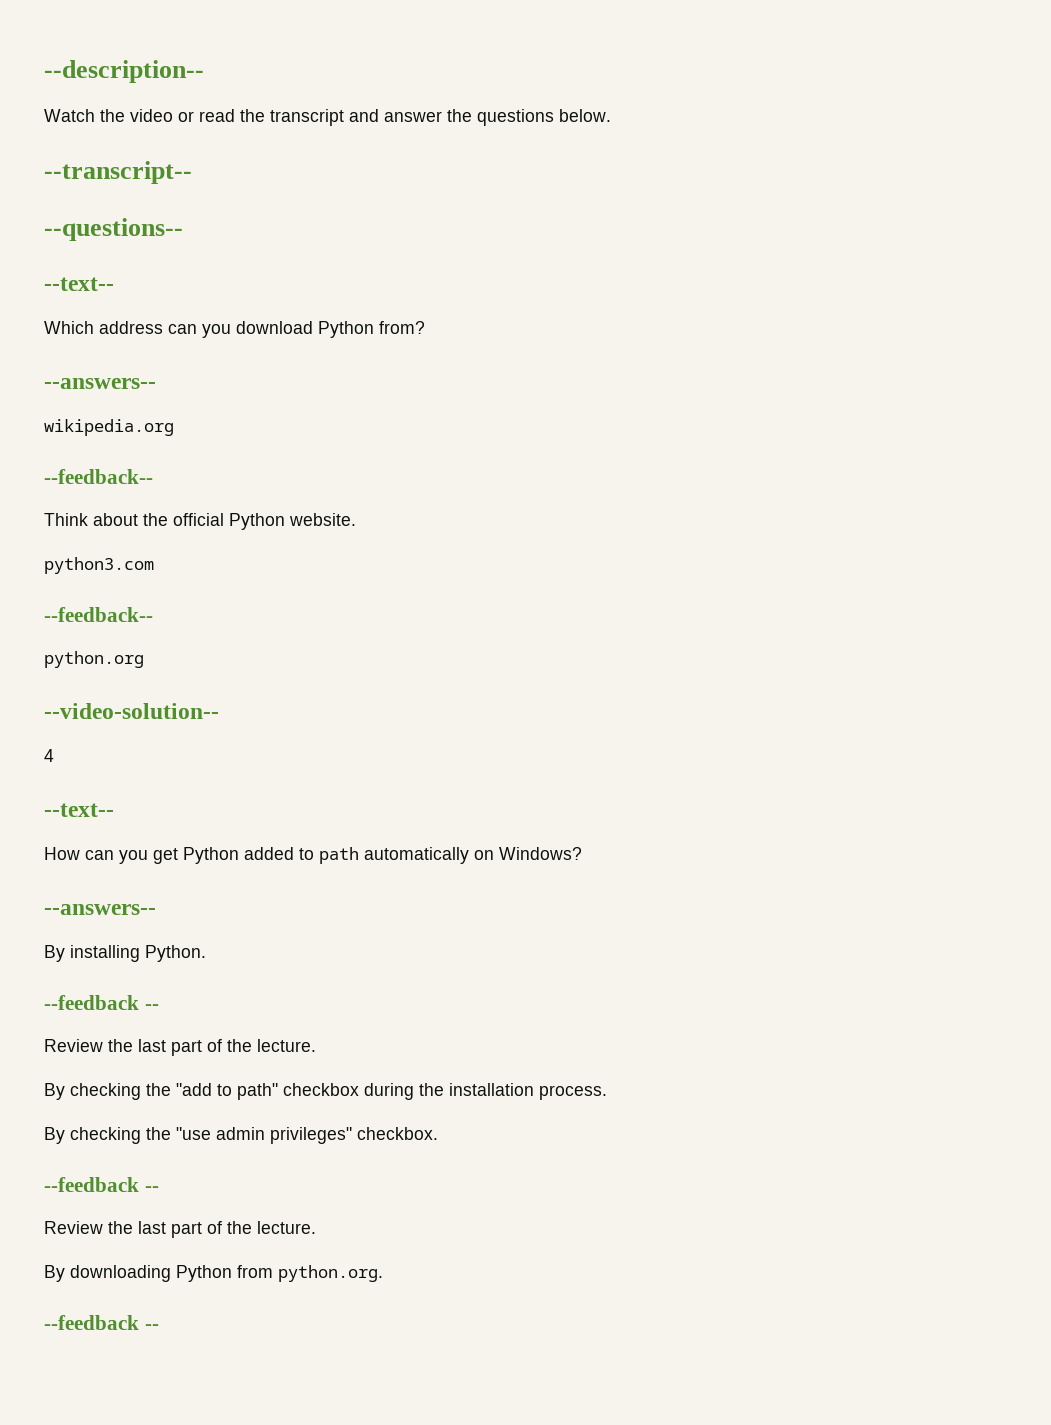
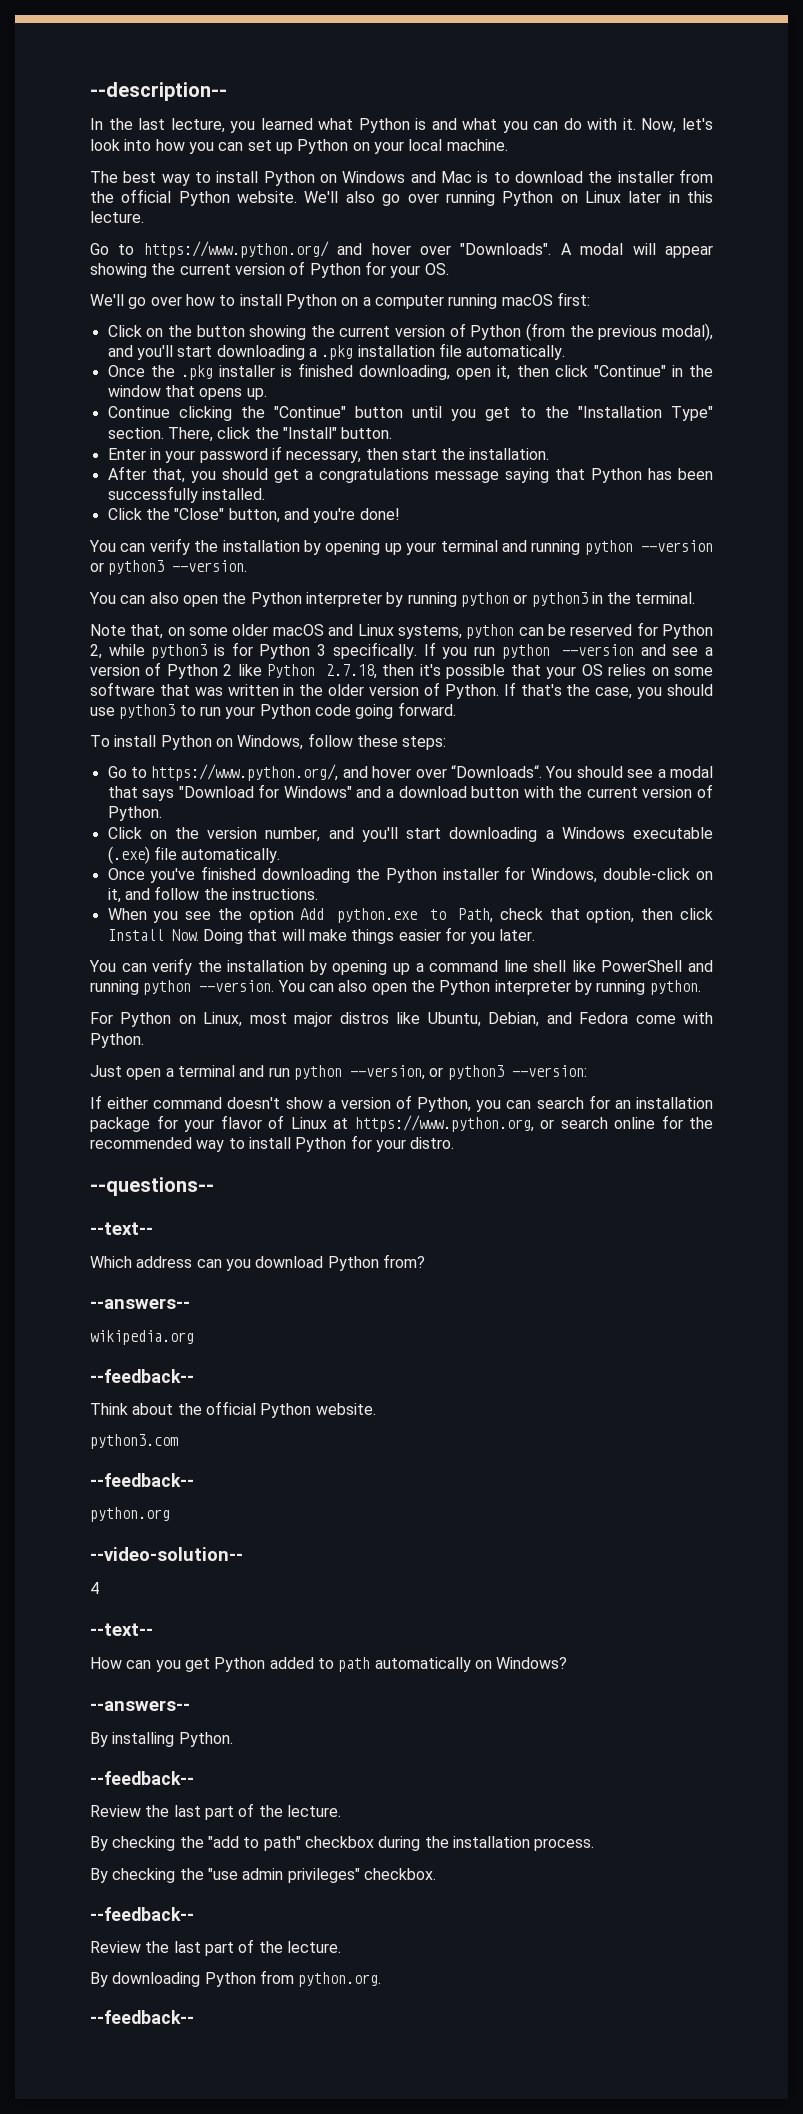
- Watch the video or read the transcript and answer the questions below.
- --transcript--
+ In the last lecture, you learned what Python is and what you can do with it. Now, let's look into how you can set up Python on your local machine.
+ The best way to install Python on Windows and Mac is to download the installer from the official Python website. We'll also go over running Python on Linux later in this lecture.
+ Go to https://www.python.org/ and hover over "Downloads". A modal will appear showing the current version of Python for your OS.
+ We'll go over how to install Python on a computer running macOS first:
+ Click on the button showing the current version of Python (from the previous modal), and you'll start downloading a .pkg installation file automatically.
+ Once the .pkg installer is finished downloading, open it, then click "Continue" in the window that opens up.
+ Continue clicking the "Continue" button until you get to the "Installation Type" section. There, click the "Install" button.
+ Enter in your password if necessary, then start the installation.
+ After that, you should get a congratulations message saying that Python has been successfully installed.
+ Click the "Close" button, and you're done!
+ You can verify the installation by opening up your terminal and running python --version or python3 --version.
+ You can also open the Python interpreter by running python or python3 in the terminal.
+ Note that, on some older macOS and Linux systems, python can be reserved for Python 2, while python3 is for Python 3 specifically. If you run python --version and see a version of Python 2 like Python 2.7.18, then it's possible that your OS relies on some software that was written in the older version of Python. If that's the case, you should use python3 to run your Python code going forward.
+ To install Python on Windows, follow these steps:
+ Go to https://www.python.org/, and hover over “Downloads“. You should see a modal that says "Download for Windows" and a download button with the current version of Python.
+ Click on the version number, and you'll start downloading a Windows executable (.exe) file automatically.
+ Once you've finished downloading the Python installer for Windows, double-click on it, and follow the instructions.
+ When you see the option Add python.exe to Path, check that option, then click Install Now. Doing that will make things easier for you later.
+ You can verify the installation by opening up a command line shell like PowerShell and running python --version. You can also open the Python interpreter by running python.
+ For Python on Linux, most major distros like Ubuntu, Debian, and Fedora come with Python.
+ Just open a terminal and run python --version, or python3 --version:
+ If either command doesn't show a version of Python, you can search for an installation package for your flavor of Linux at https://www.python.org, or search online for the recommended way to install Python for your distro.
  By installing Python.
- --feedback --
+ --feedback--
  By checking the "use admin privileges" checkbox.
- --feedback --
+ --feedback--
  By downloading Python from python.org.
- --feedback --
+ --feedback--

